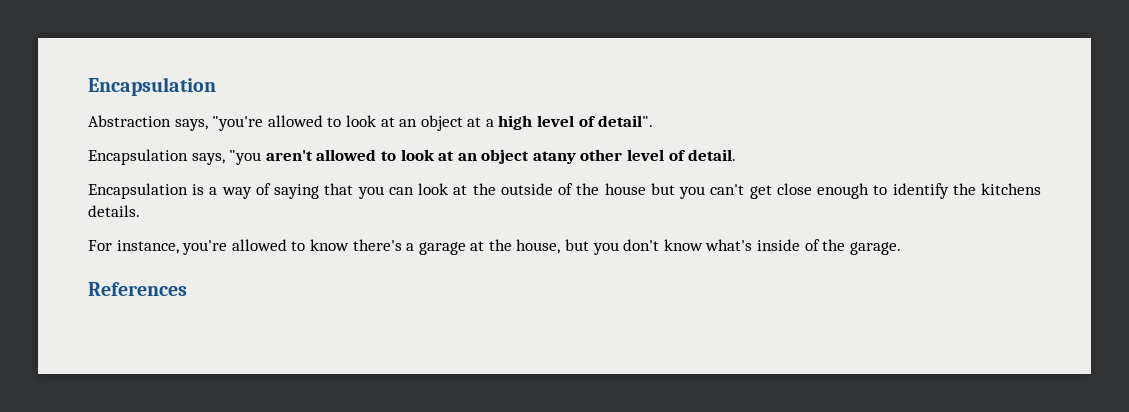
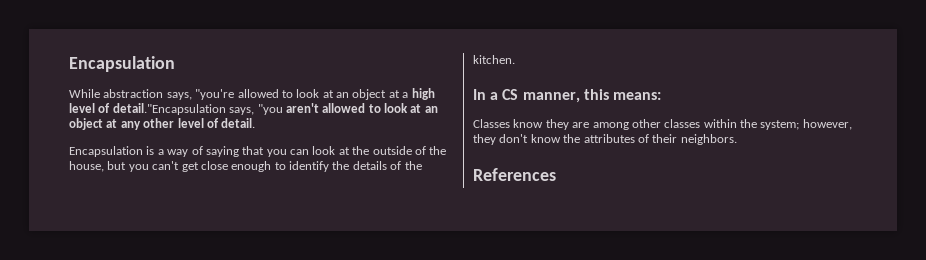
- Abstraction says, "you're allowed to look at an object at a high level of detail".
- Encapsulation says, "you aren't allowed to look at an object atany other level of detail.
+ While abstraction says, "you're allowed to look at an object at a high level of detail."Encapsulation says, "you aren't allowed to look at an object at any other level of detail.
- Encapsulation is a way of saying that you can look at the outside of the house but you can't get close enough to identify the kitchens details.
- For instance, you're allowed to know there's a garage at the house, but you don't know what's inside of the garage.
+ Encapsulation is a way of saying that you can look at the outside of the house, but you can't get close enough to identify the details of the kitchen.
+ In a CS manner, this means:
+ Classes know they are among other classes within the system; however, they don't know the attributes of their neighbors.

